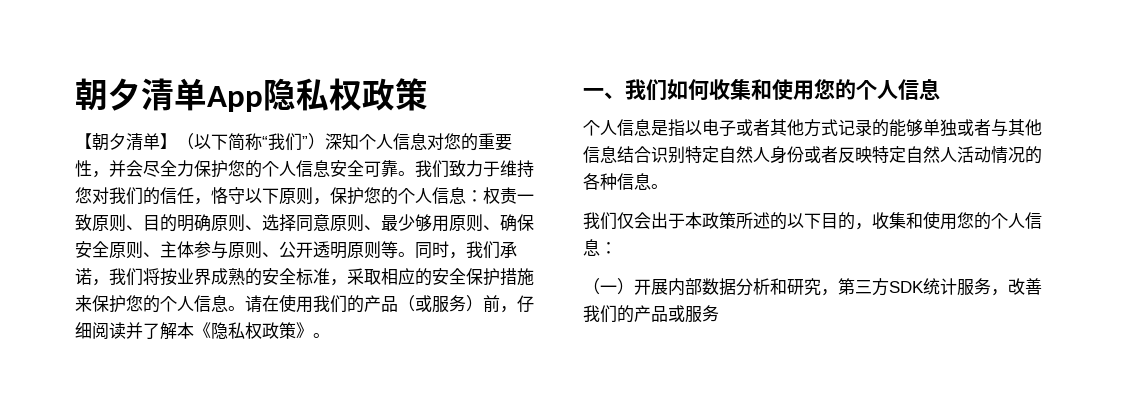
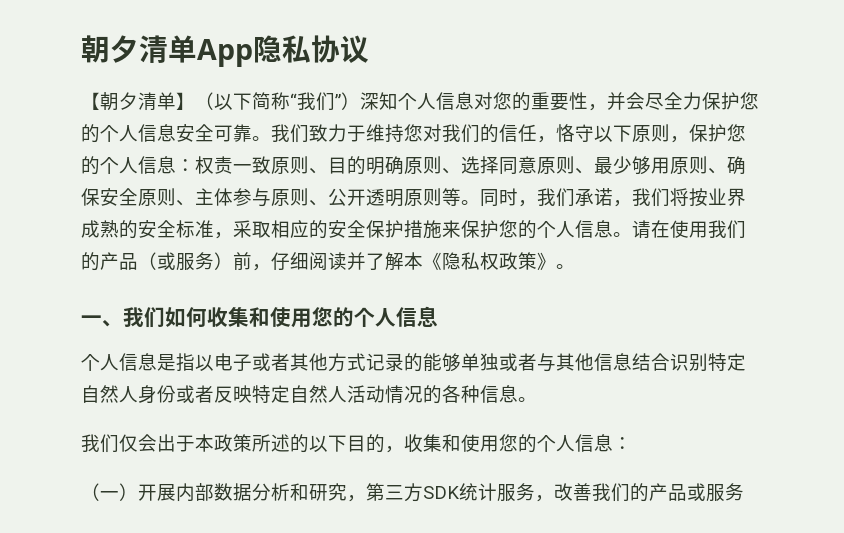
- 朝夕清单App隐私权政策
+ 朝夕清单App隐私协议

